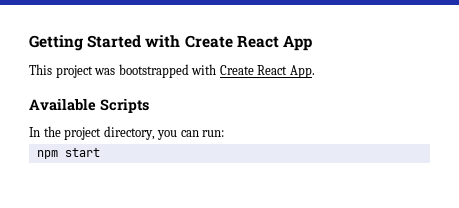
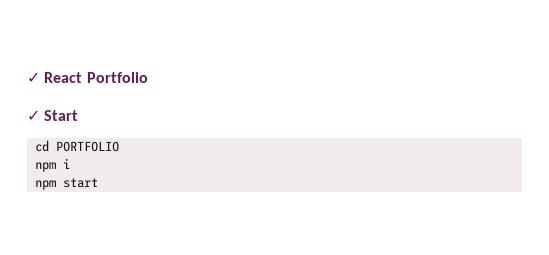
- Getting Started with Create React App
- This project was bootstrapped with Create React App.
- Available Scripts
- In the project directory, you can run:
+ ✓ React Portfolio
+ ✓ Start
+ cd PORTFOLIO
+ npm i

